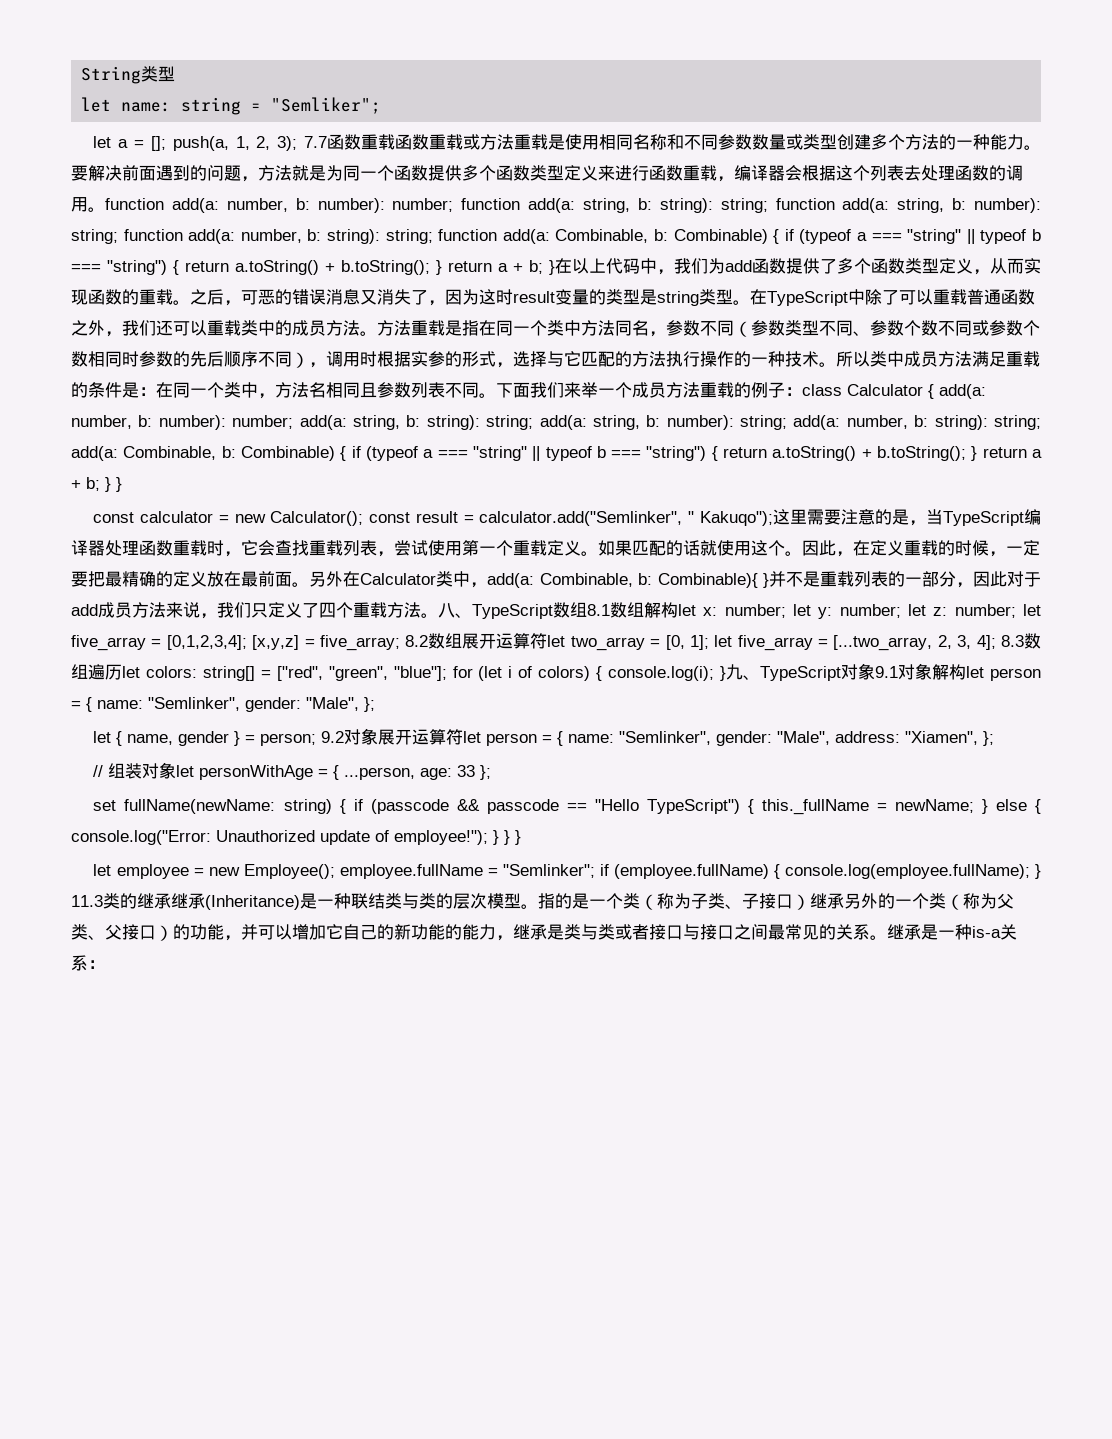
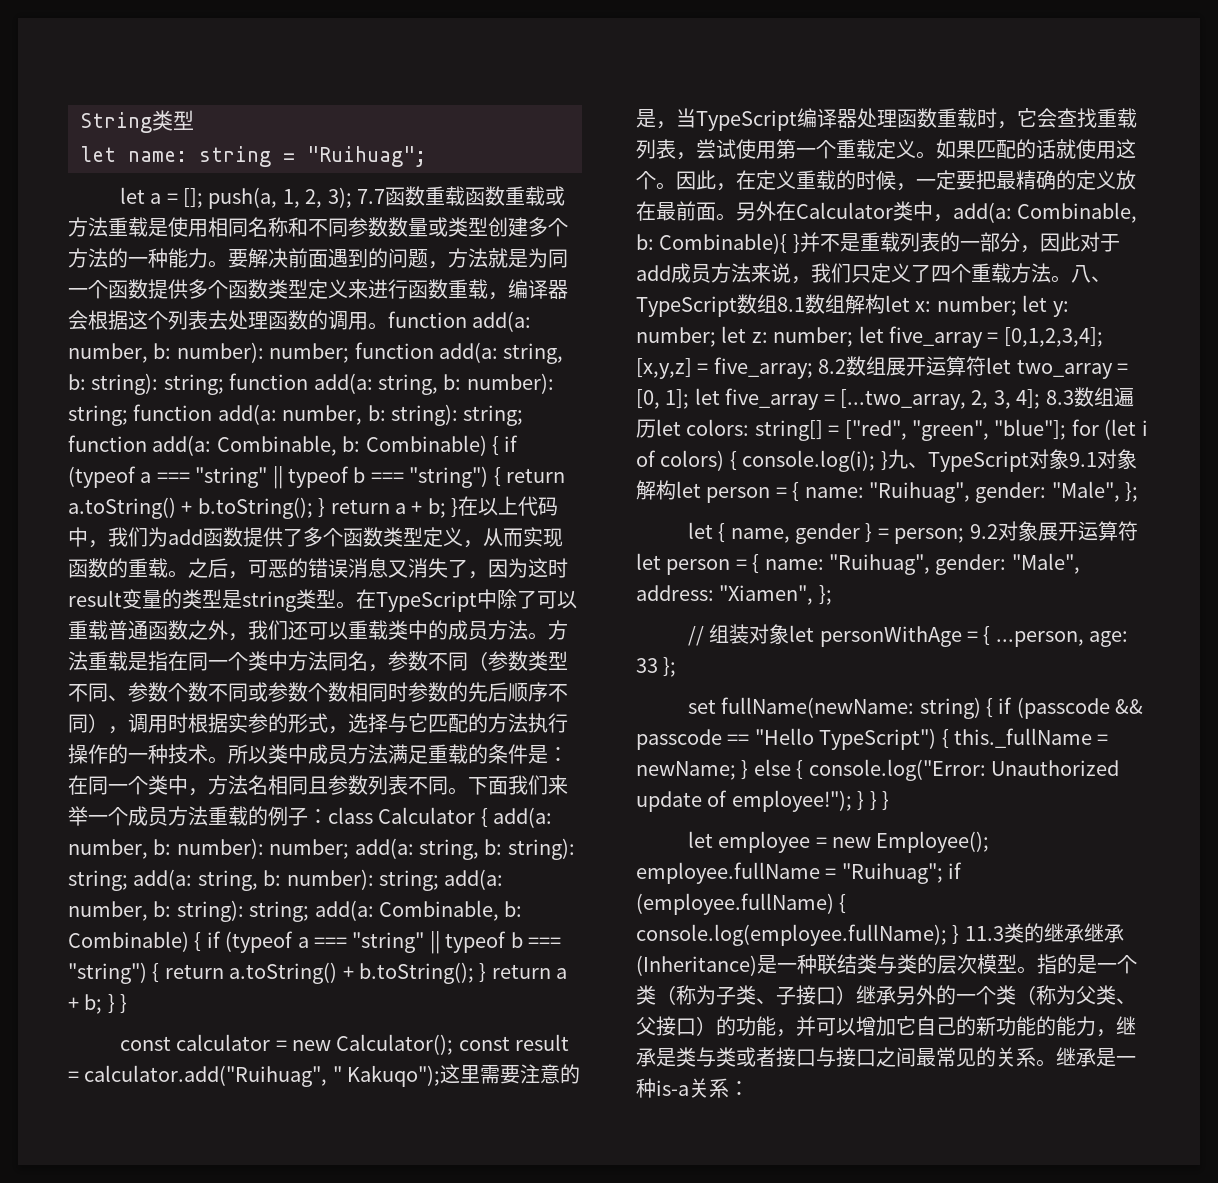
- let name: string = "Semliker";
+ let name: string = "Ruihuag";
- const calculator = new Calculator(); const result = calculator.add("Semlinker", " Kakuqo");这里需要注意的是，当TypeScript编译器处理函数重载时，它会查找重载列表，尝试使用第一个重载定义。
+ const calculator = new Calculator(); const result = calculator.add("Ruihuag", " Kakuqo");这里需要注意的是，当TypeScript编译器处理函数重载时，它会查找重载列表，尝试使用第一个重载定义。
- }九、TypeScript对象9.1对象解构let person = { name: "Semlinker", gender:
+ }九、TypeScript对象9.1对象解构let person = { name: "Ruihuag", gender:
- let { name, gender } = person; 9.2对象展开运算符let person = { name: "Semlinker", gender: "Male", address: "Xiamen", };
+ let { name, gender } = person; 9.2对象展开运算符let person = { name: "Ruihuag", gender: "Male", address: "Xiamen", };
- let employee = new Employee(); employee.fullName = "Semlinker"; if (employee.fullName) { console.log(employee.fullName); } 11.3类的继承继承(Inheritance)是一种联结类与类的层次模型。
+ let employee = new Employee(); employee.fullName = "Ruihuag"; if (employee.fullName) { console.log(employee.fullName); } 11.3类的继承继承(Inheritance)是一种联结类与类的层次模型。

